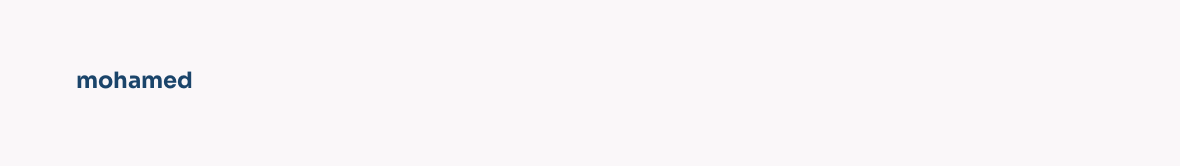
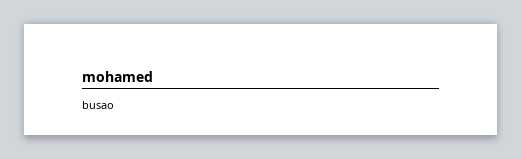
+ busao

